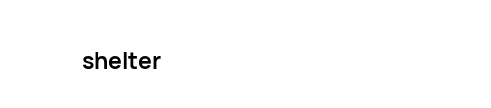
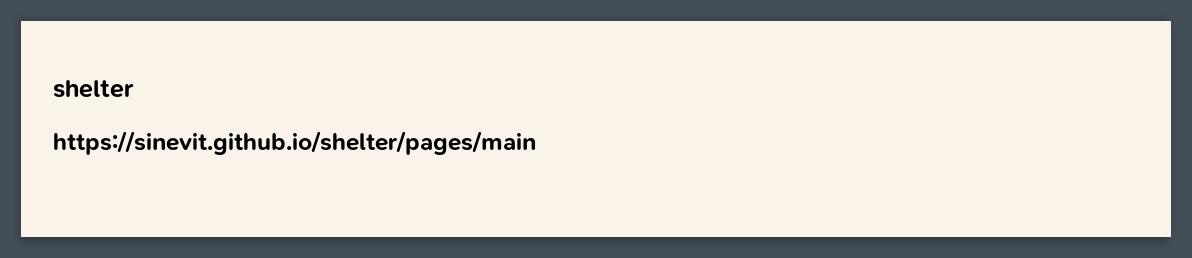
+ https://sinevit.github.io/shelter/pages/main

